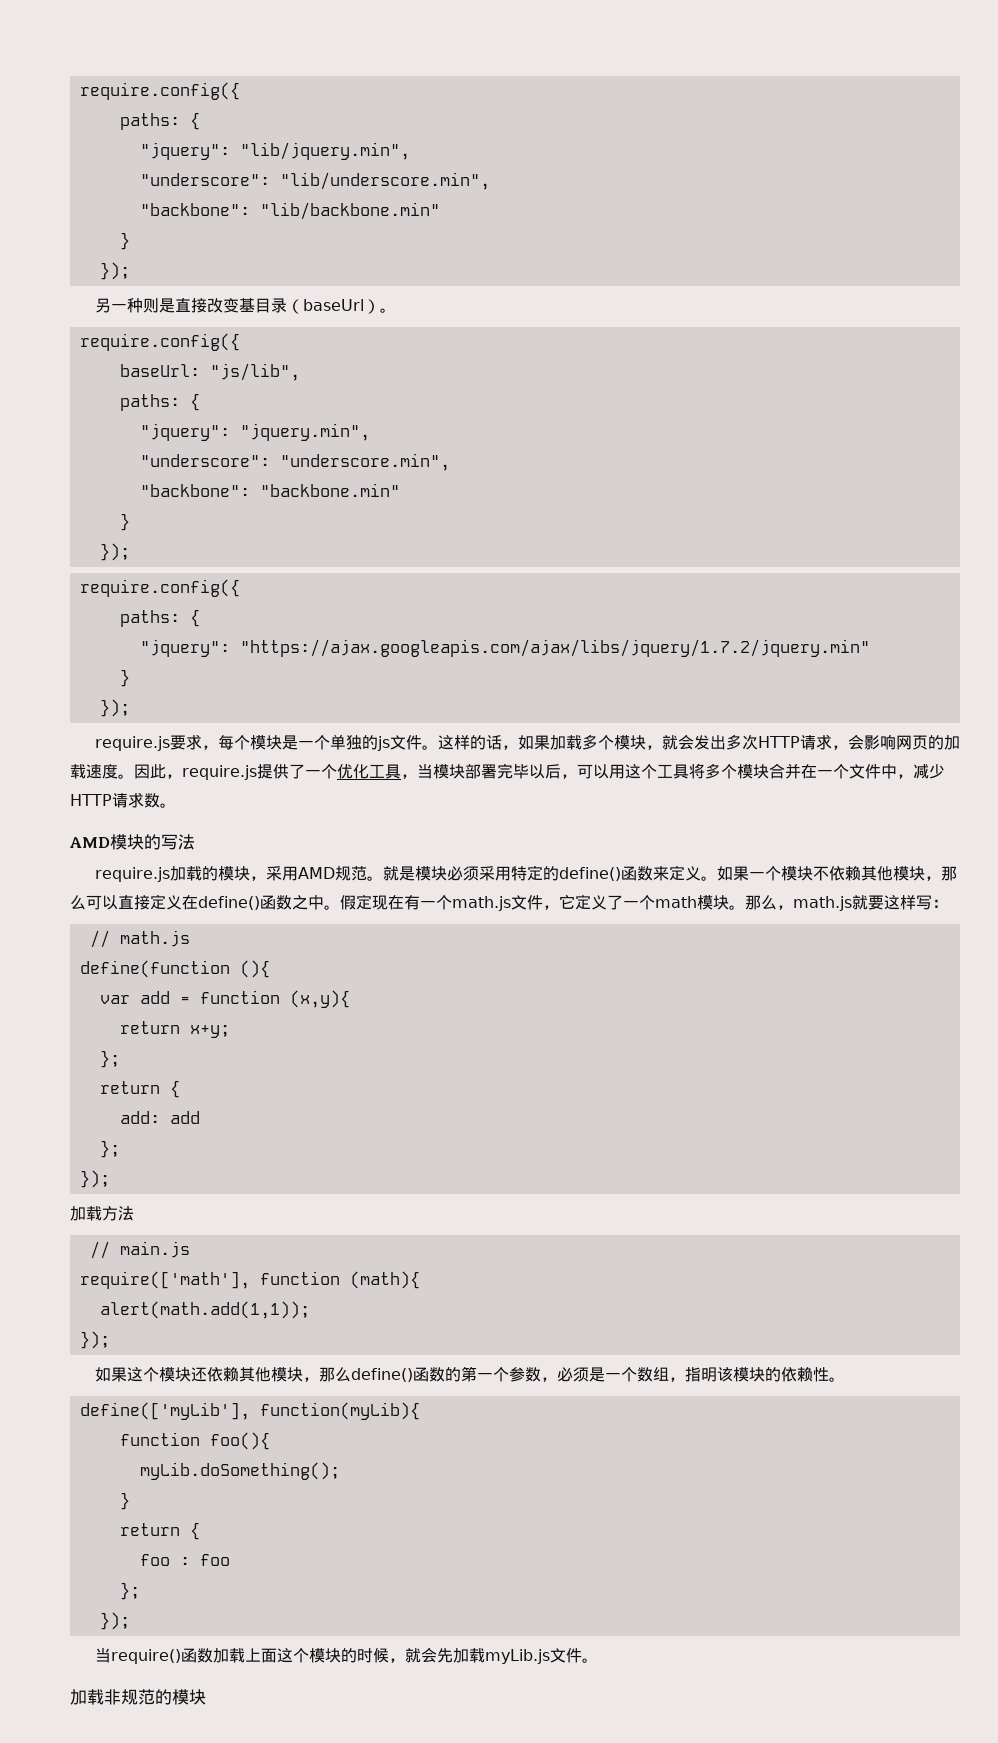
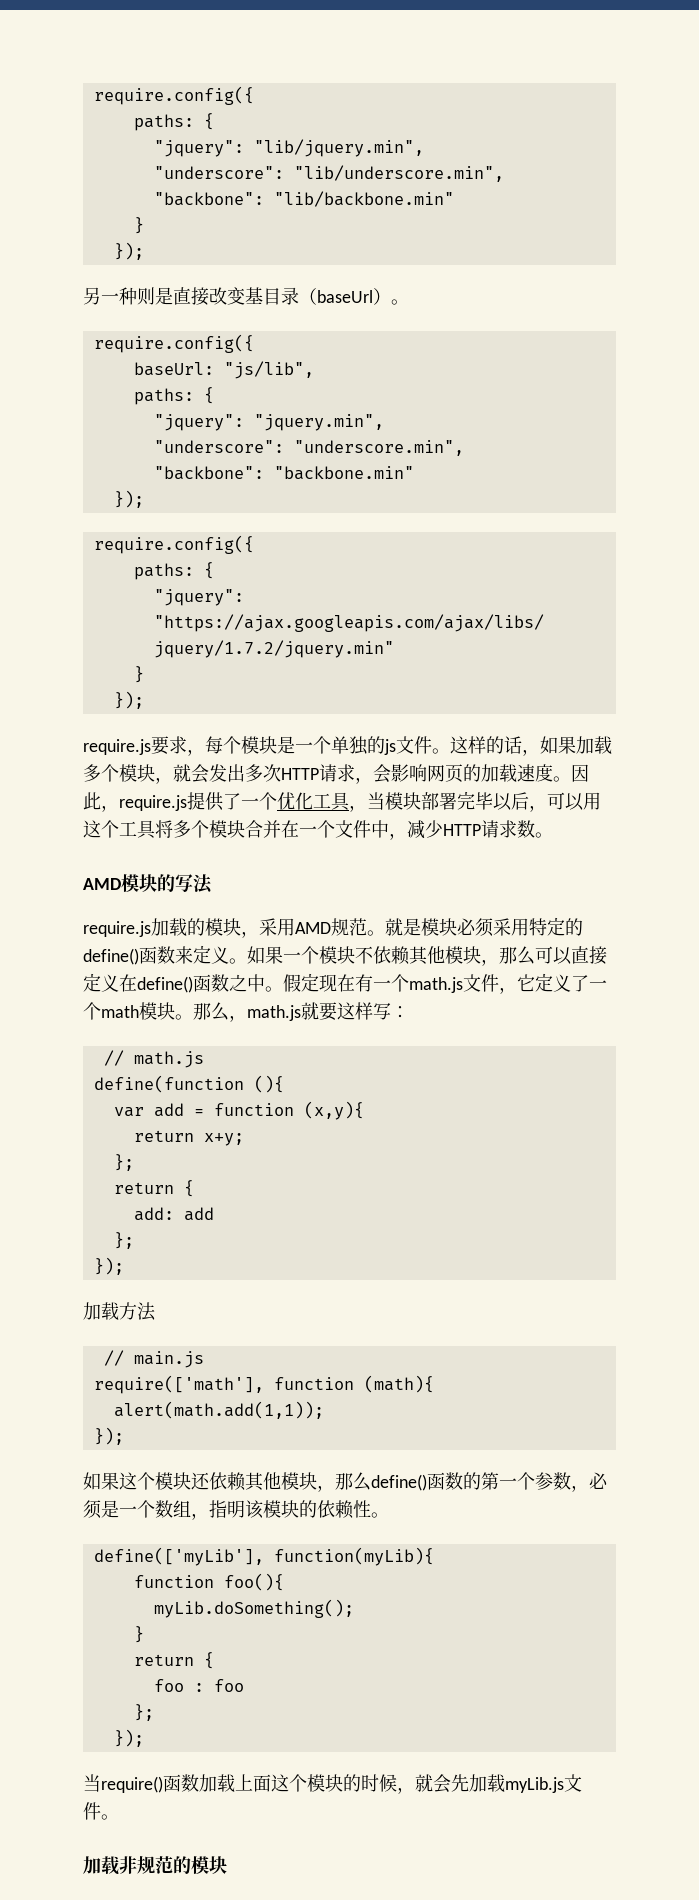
  "backbone": "backbone.min"
- }

